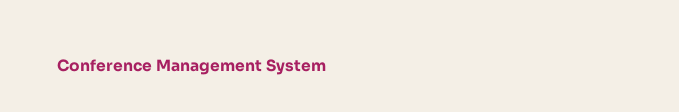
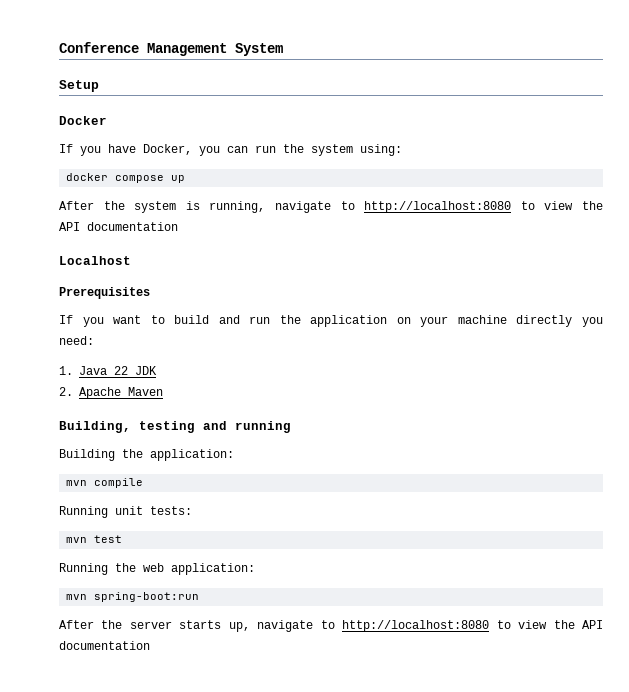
+ Setup
+ Docker
+ If you have Docker, you can run the system using:
+ docker compose up
+ After the system is running, navigate to http://localhost:8080 to view the API documentation
+ Localhost
+ Prerequisites
+ If you want to build and run the application on your machine directly you need:
+ 1. Java 22 JDK
+ 2. Apache Maven
+ Building, testing and running
+ Building the application:
+ mvn compile
+ Running unit tests:
+ mvn test
+ Running the web application:
+ mvn spring-boot:run
+ After the server starts up, navigate to http://localhost:8080 to view the API documentation

